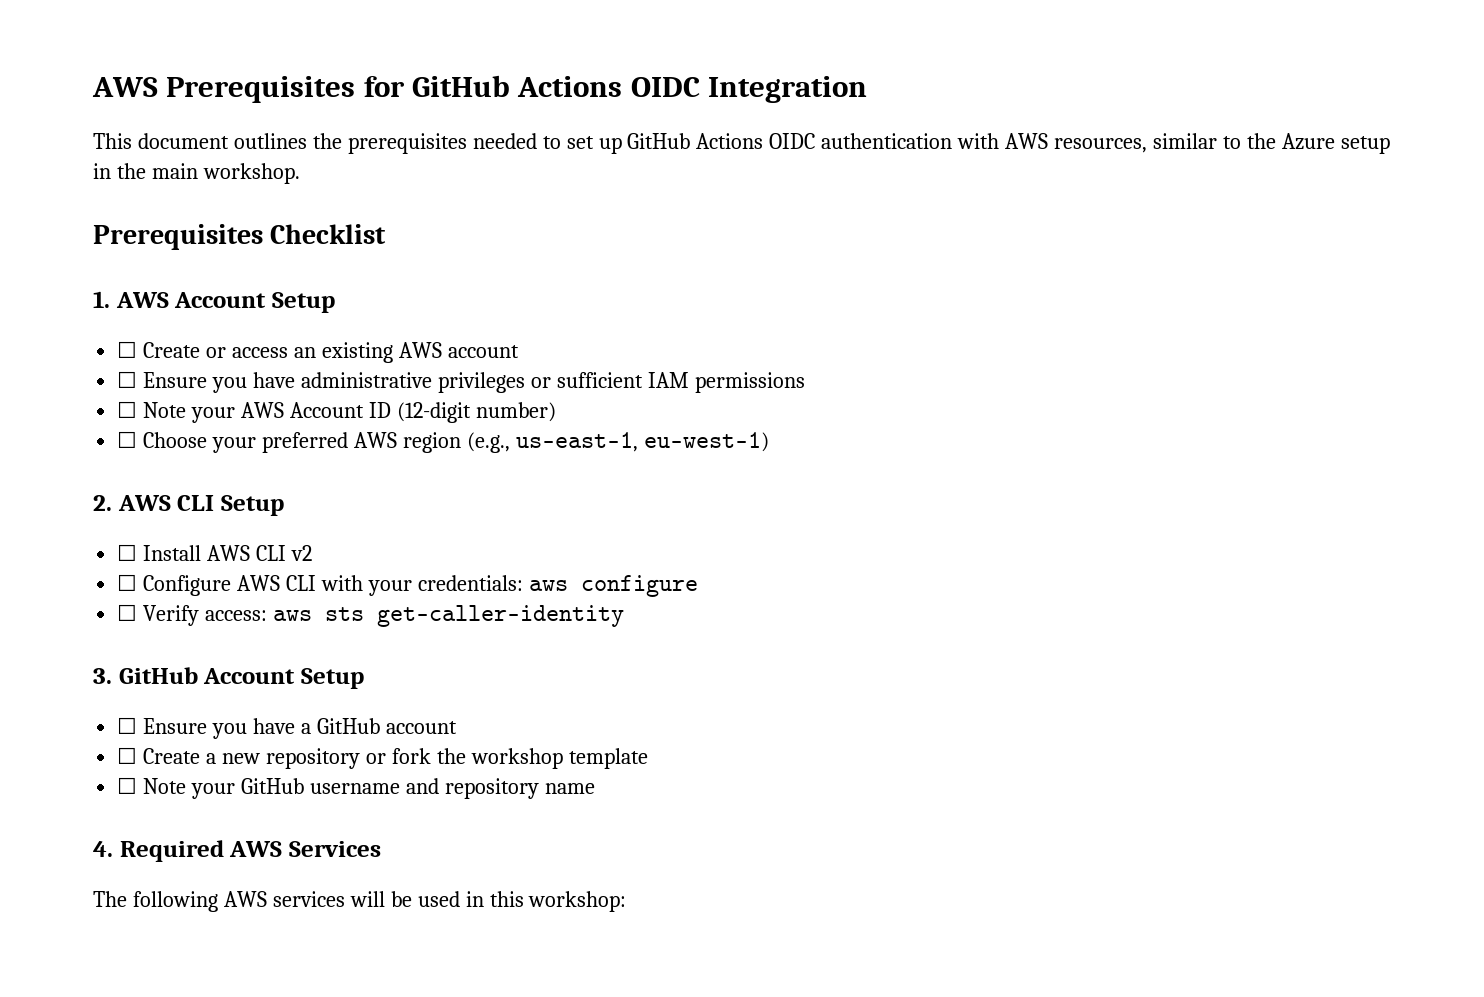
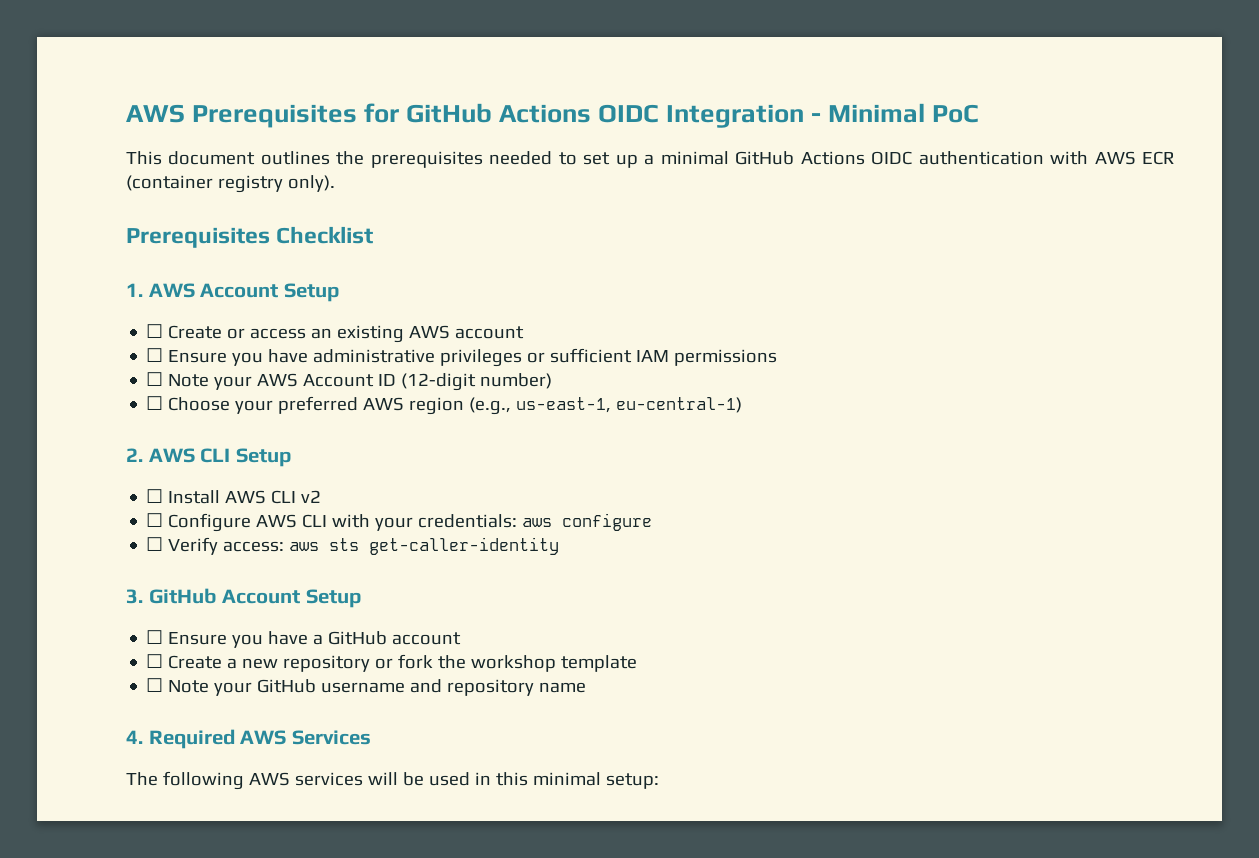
- AWS Prerequisites for GitHub Actions OIDC Integration
+ AWS Prerequisites for GitHub Actions OIDC Integration - Minimal PoC
- This document outlines the prerequisites needed to set up GitHub Actions OIDC authentication with AWS resources, similar to the Azure setup in the main workshop.
+ This document outlines the prerequisites needed to set up a minimal GitHub Actions OIDC authentication with AWS ECR (container registry only).
- ☐ Choose your preferred AWS region (e.g., us-east-1, eu-west-1)
+ ☐ Choose your preferred AWS region (e.g., us-east-1, eu-central-1)
- The following AWS services will be used in this workshop:
+ The following AWS services will be used in this minimal setup:

